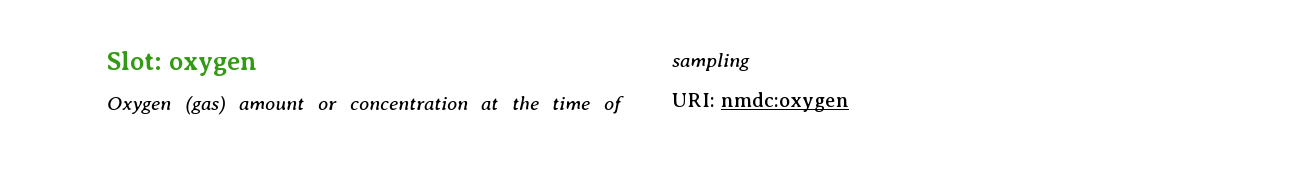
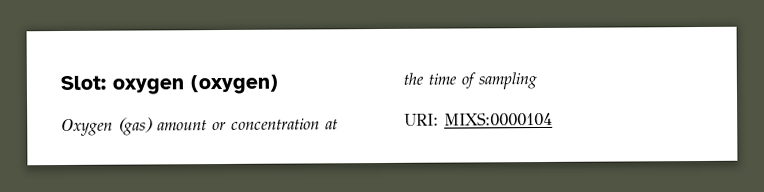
- Slot: oxygen
+ Slot: oxygen (oxygen)
- URI: nmdc:oxygen
+ URI: MIXS:0000104

